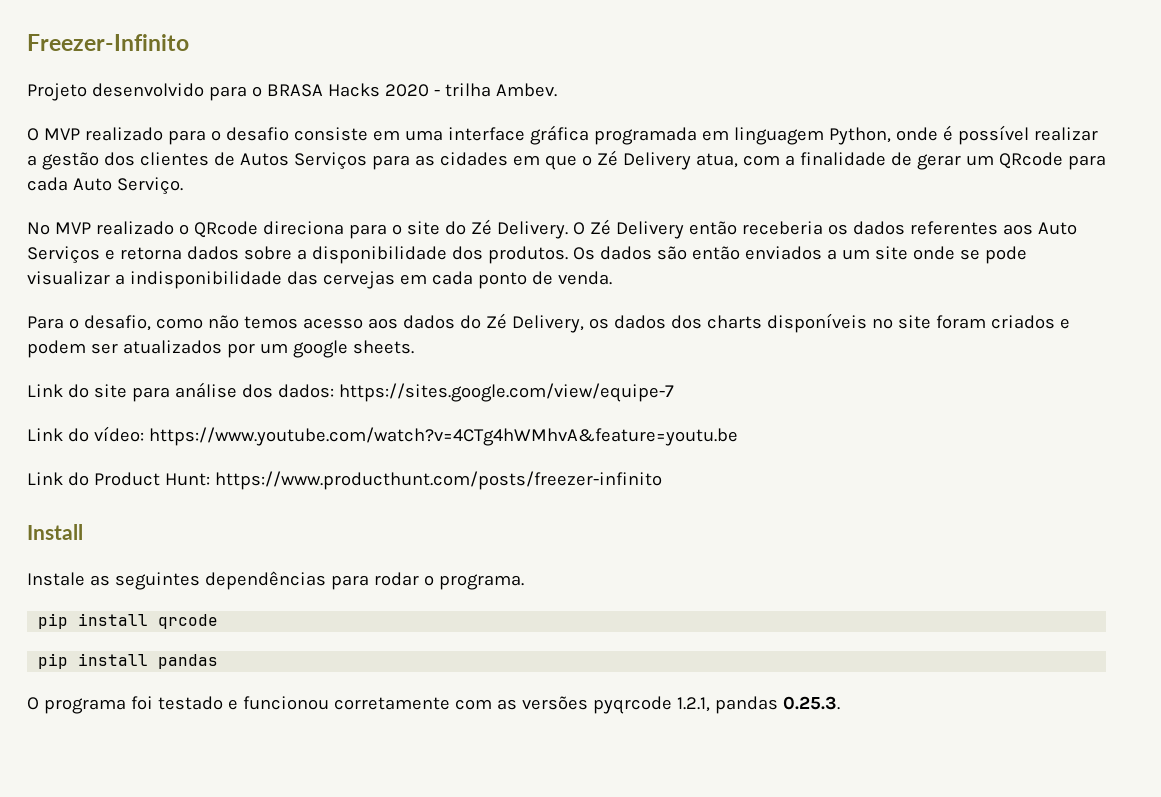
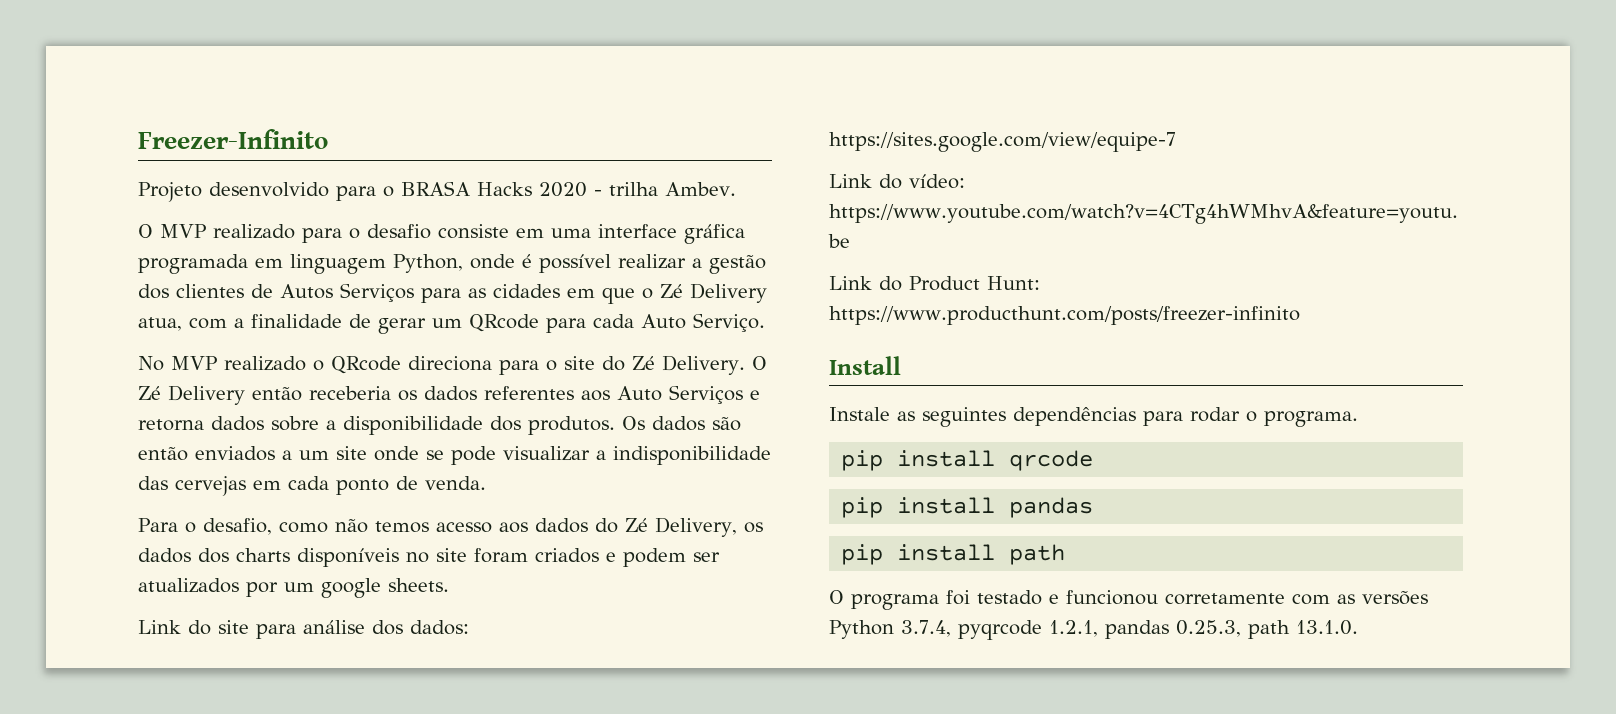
+ pip install path
- O programa foi testado e funcionou corretamente com as versões pyqrcode 1.2.1, pandas 0.25.3.
+ O programa foi testado e funcionou corretamente com as versões Python 3.7.4, pyqrcode 1.2.1, pandas 0.25.3, path 13.1.0.

